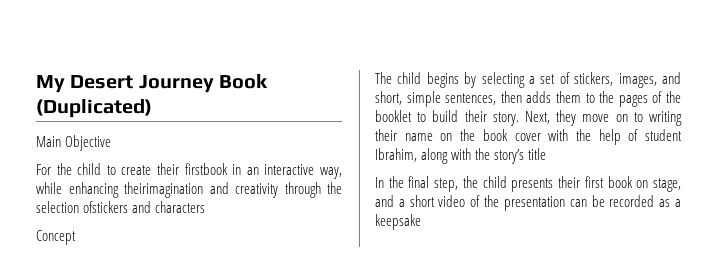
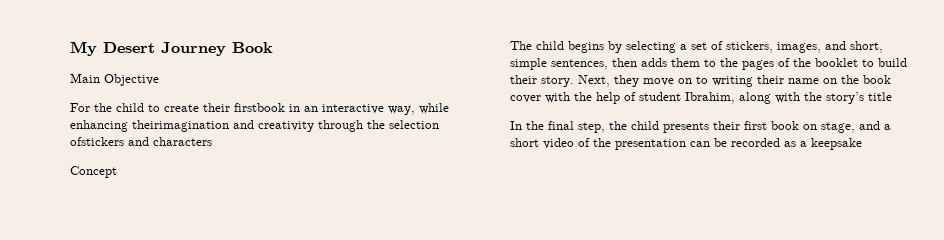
- My Desert Journey Book (Duplicated)
+ My Desert Journey Book

